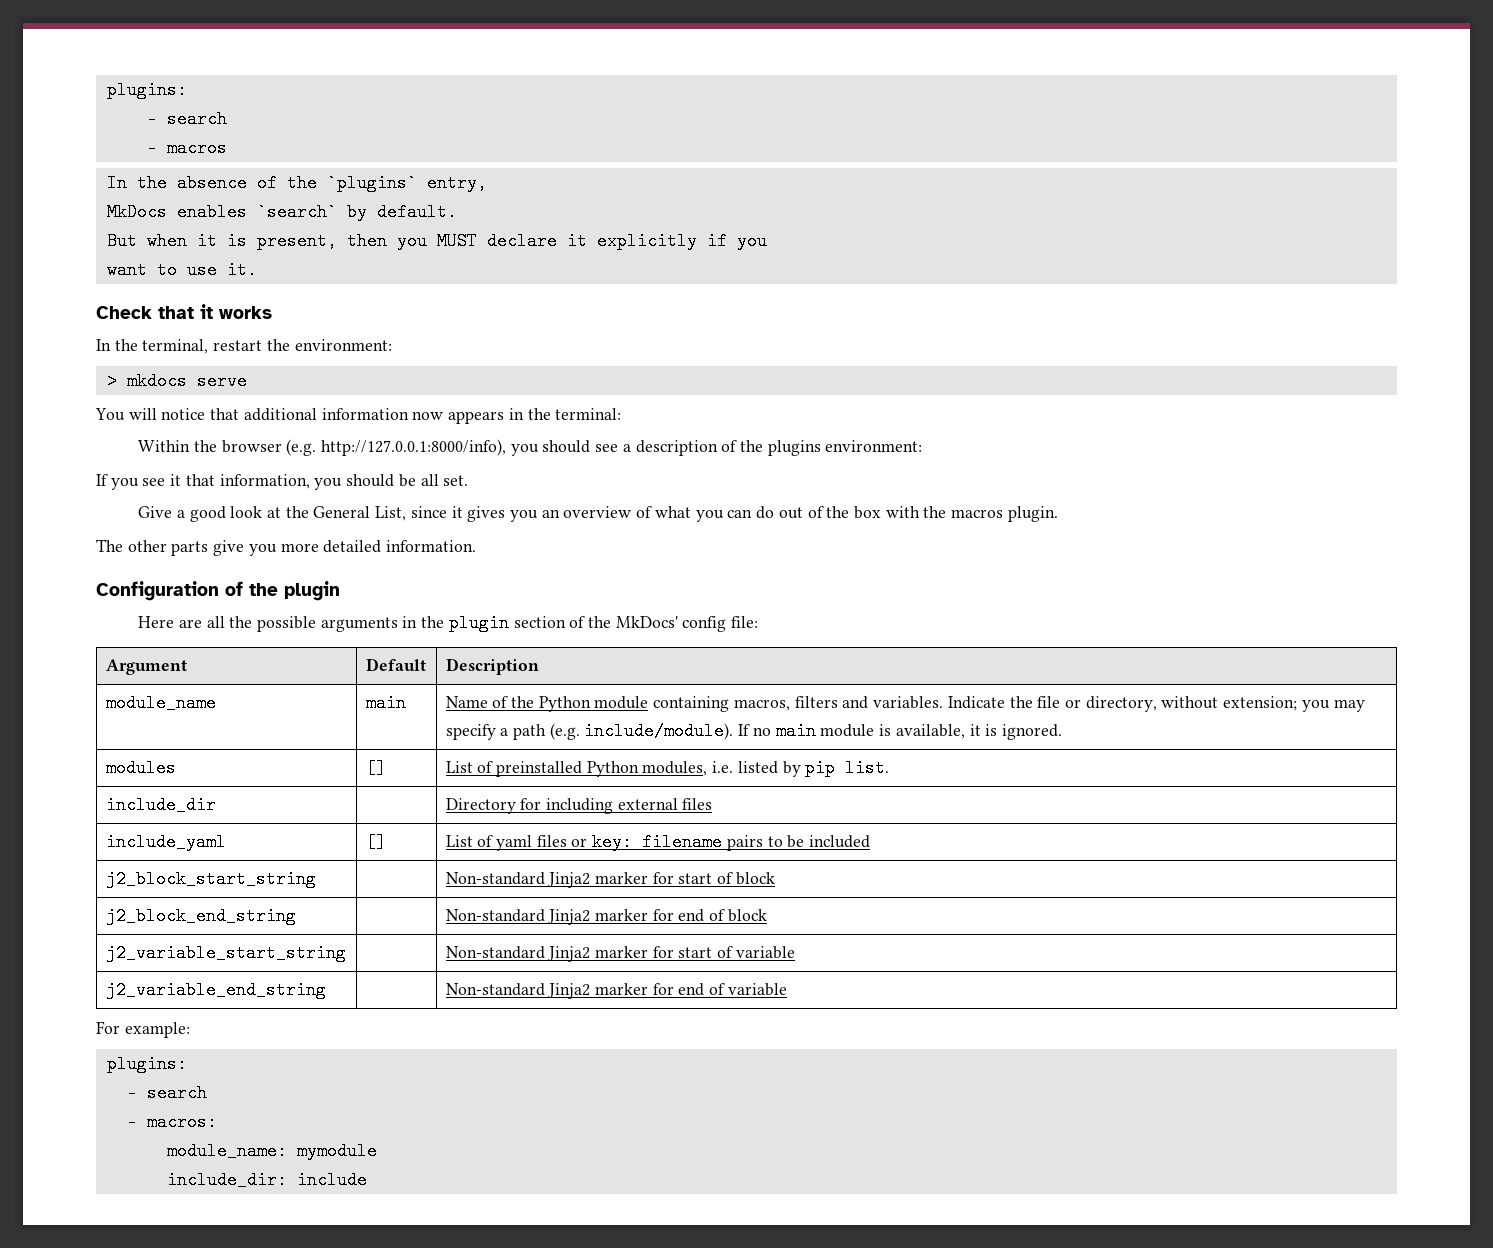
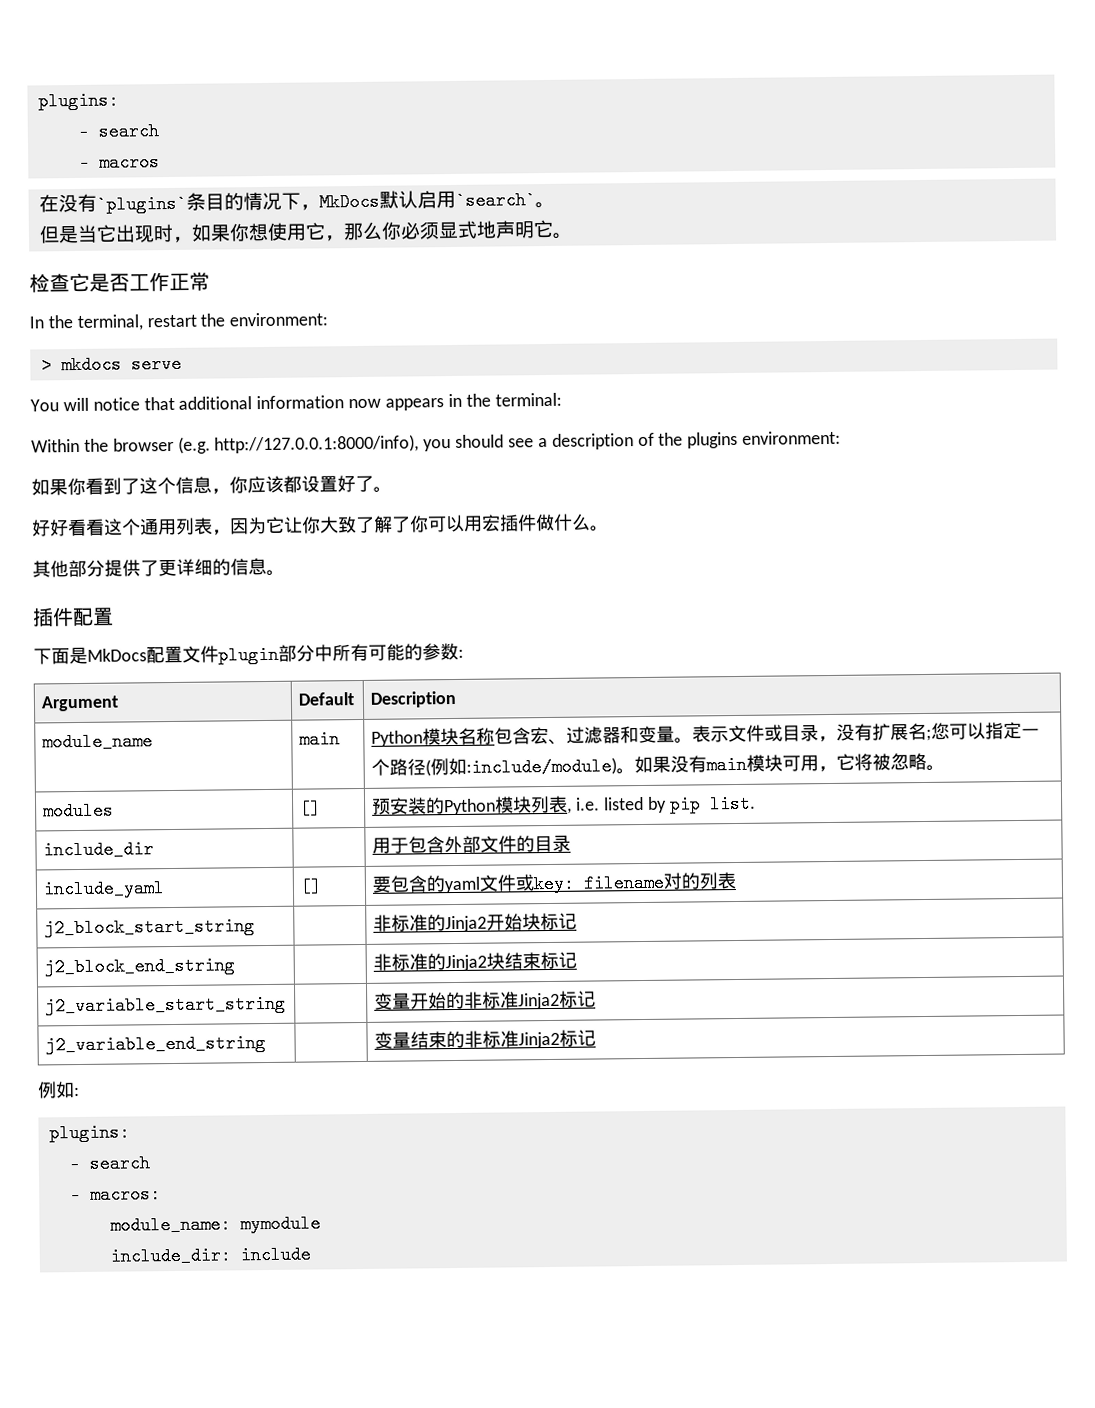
- In the absence of the `plugins` entry,
- MkDocs enables `search` by default.
- But when it is present, then you MUST declare it explicitly if you
- want to use it.
- Check that it works
+ 在没有`plugins`条目的情况下，MkDocs默认启用`search`。
+ 但是当它出现时，如果你想使用它，那么你必须显式地声明它。
+ 检查它是否工作正常
- If you see it that information, you should be all set.
- Give a good look at the General List, since it gives you an overview of what you can do out of the box with the macros plugin.
- The other parts give you more detailed information.
- Configuration of the plugin
- Here are all the possible arguments in the plugin section of the MkDocs' config file:
+ 如果你看到了这个信息，你应该都设置好了。
+ 好好看看这个通用列表，因为它让你大致了解了你可以用宏插件做什么。
+ 其他部分提供了更详细的信息。
+ 插件配置
+ 下面是MkDocs配置文件plugin部分中所有可能的参数:
- module_name | main | Name of the Python module containing macros, filters and variables. Indicate the file or directory, without extension; you may specify a path (e.g. include/module). If no main module is available, it is ignored.
- modules | [] | List of preinstalled Python modules, i.e. listed by pip list.
+ module_name | main | Python模块名称包含宏、过滤器和变量。表示文件或目录，没有扩展名;您可以指定一个路径(例如:include/module)。如果没有main模块可用，它将被忽略。
+ modules | [] | 预安装的Python模块列表, i.e. listed by pip list.
- include_dir | | Directory for including external files
- include_yaml | [] | List of yaml files or key: filename pairs to be included
- j2_block_start_string | | Non-standard Jinja2 marker for start of block
- j2_block_end_string | | Non-standard Jinja2 marker for end of block
- j2_variable_start_string | | Non-standard Jinja2 marker for start of variable
- j2_variable_end_string | | Non-standard Jinja2 marker for end of variable
- For example:
+ include_dir | | 用于包含外部文件的目录
+ include_yaml | [] | 要包含的yaml文件或key: filename对的列表
+ j2_block_start_string | | 非标准的Jinja2开始块标记
+ j2_block_end_string | | 非标准的Jinja2块结束标记
+ j2_variable_start_string | | 变量开始的非标准Jinja2标记
+ j2_variable_end_string | | 变量结束的非标准Jinja2标记
+ 例如:

